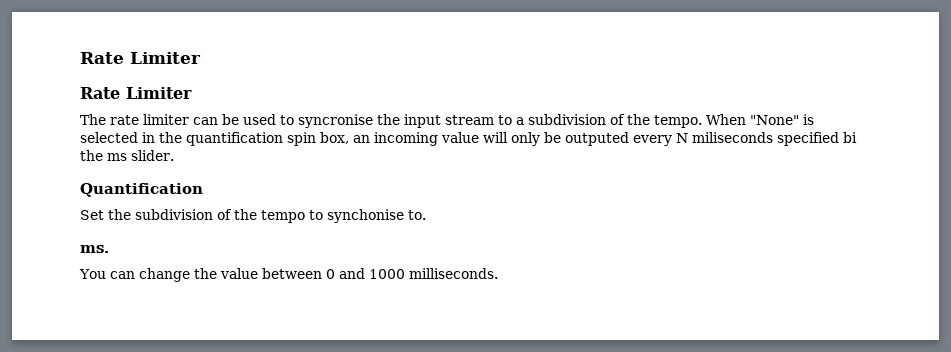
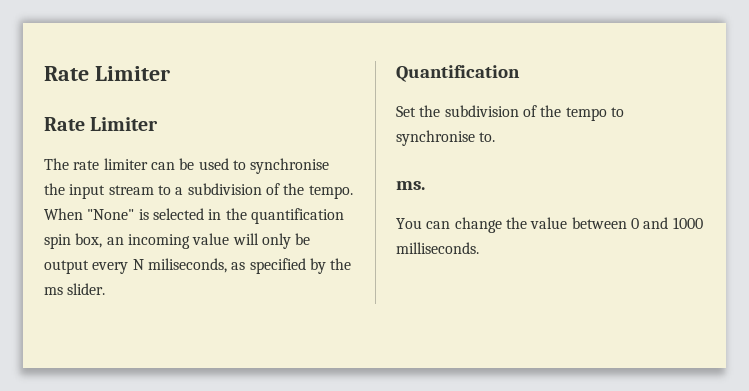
- The rate limiter can be used to syncronise the input stream to a subdivision of the tempo.
+ The rate limiter can be used to synchronise the input stream to a subdivision of the tempo.
- When "None" is selected in the quantification spin box, an incoming value will only be outputed every N miliseconds specified bi the ms slider.
+ When "None" is selected in the quantification spin box, an incoming value will only be output every N miliseconds, as specified by the ms slider.
- Set the subdivision of the tempo to synchonise to.
+ Set the subdivision of the tempo to synchronise to.

